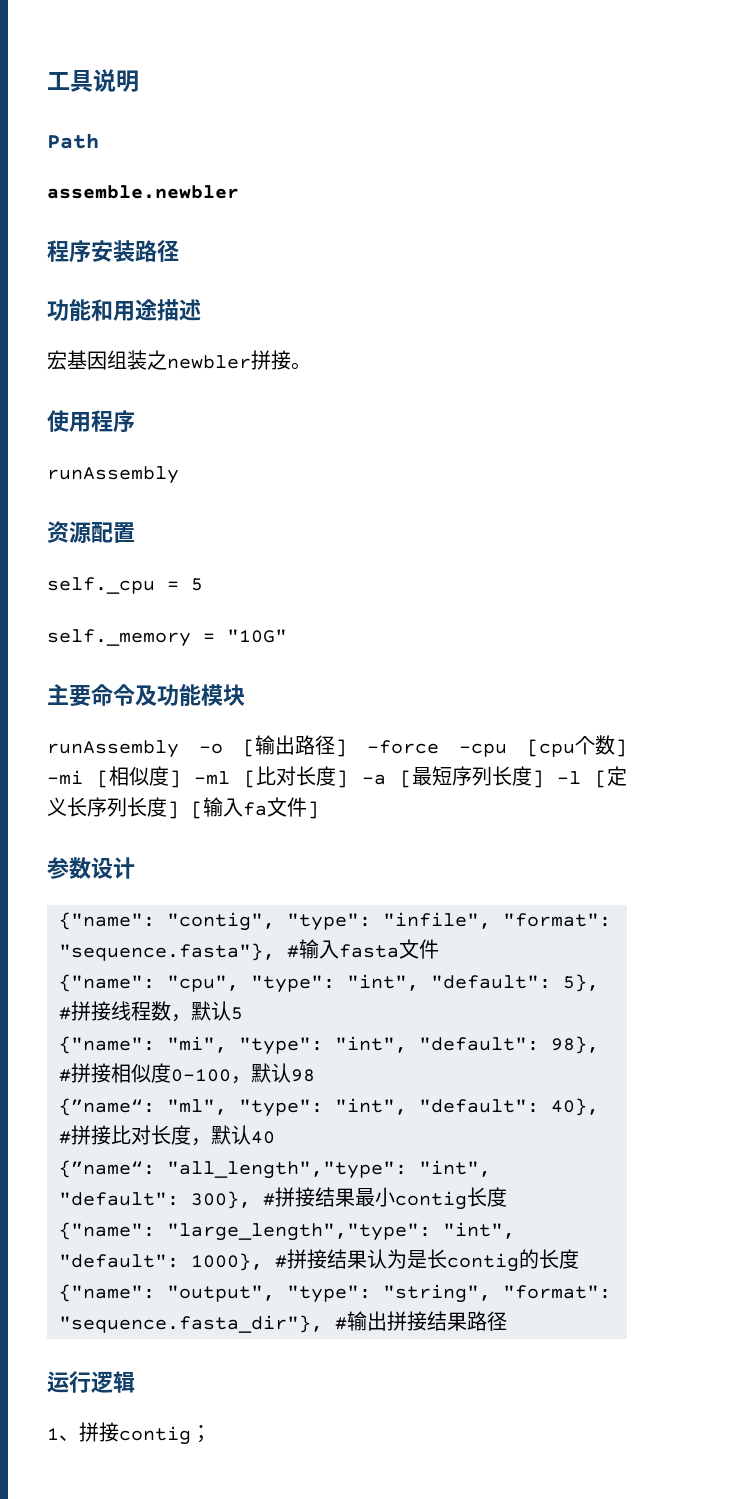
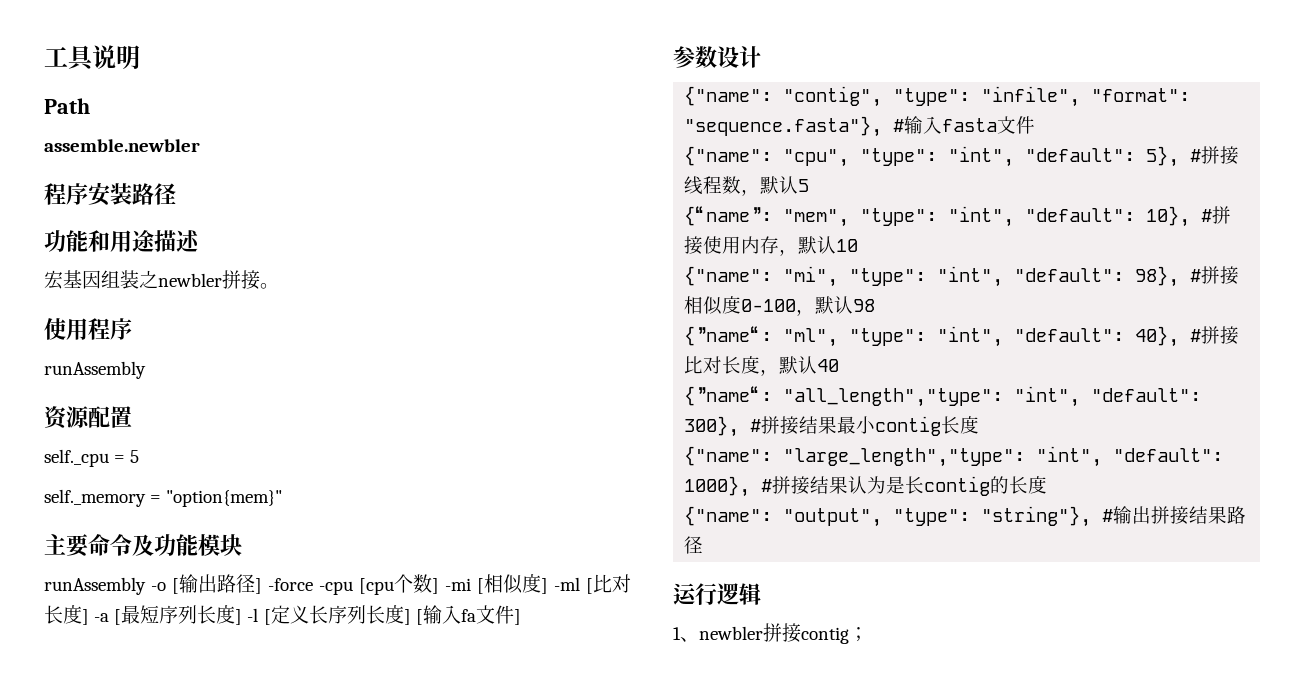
- self._memory = "10G"
+ self._memory = "option{mem}"
+ {“name”: "mem", "type": "int", "default": 10}, #拼接使用内存，默认10
- {"name": "output", "type": "string", "format": "sequence.fasta_dir"}, #输出拼接结果路径
+ {"name": "output", "type": "string"}, #输出拼接结果路径
- 1、拼接contig；
+ 1、newbler拼接contig；

